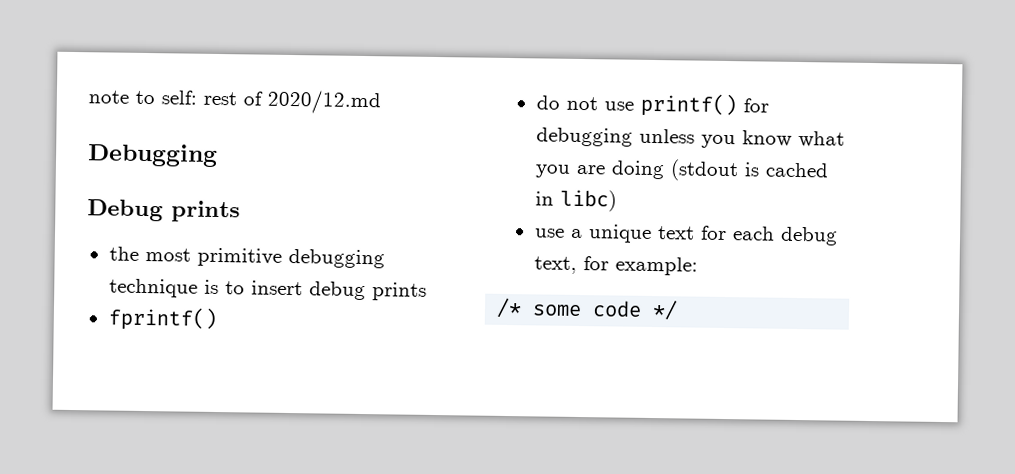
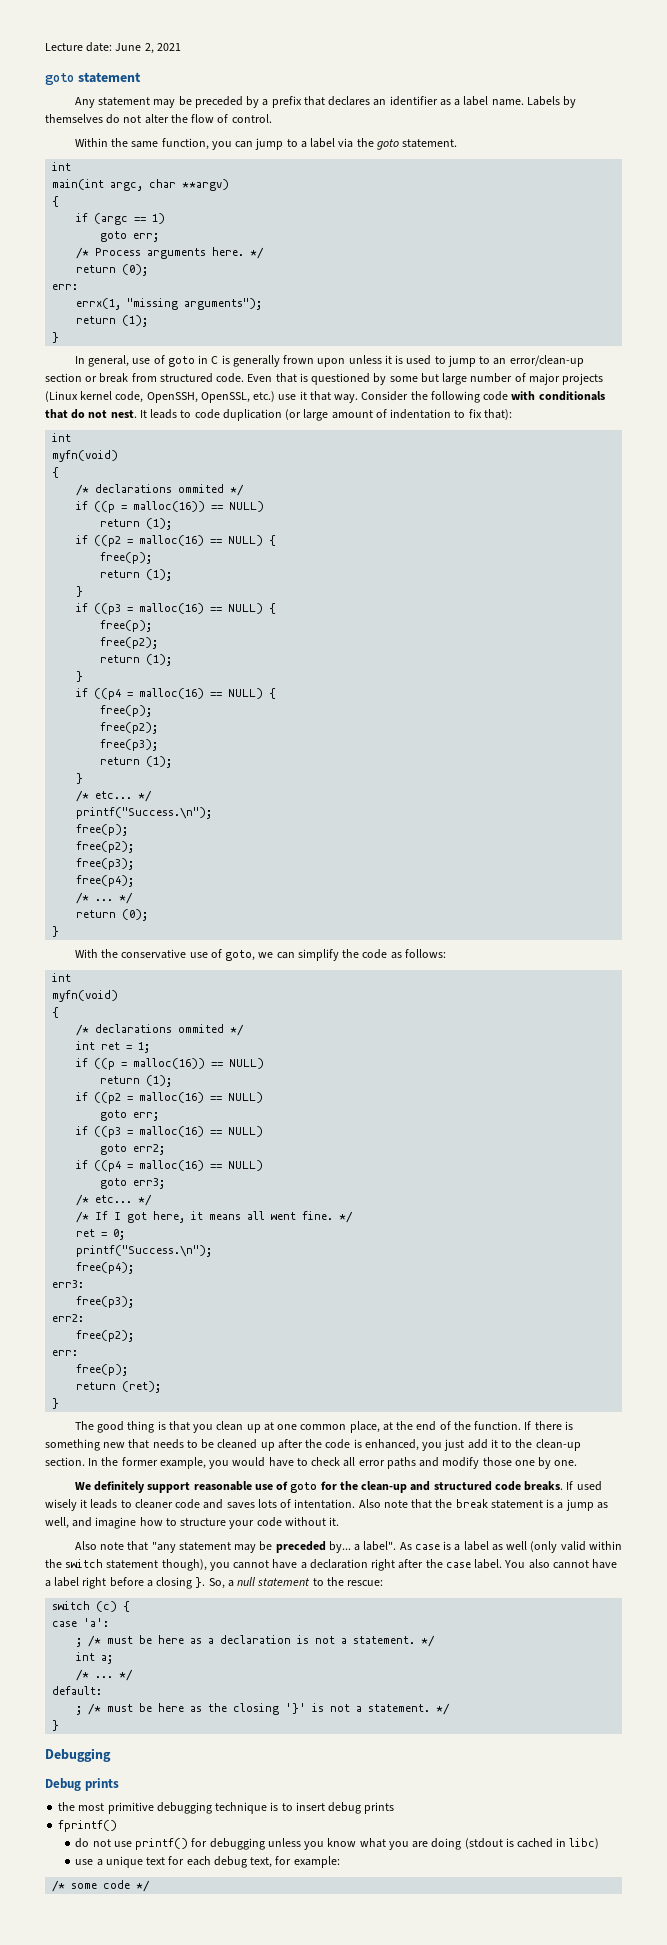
- note to self: rest of 2020/12.md
+ Lecture date: June 2, 2021
+ goto statement
+ Any statement may be preceded by a prefix that declares an identifier as a label name. Labels by themselves do not alter the flow of control.
+ Within the same function, you can jump to a label via the goto statement.
+ int
+ main(int argc, char **argv)
+ {
+ if (argc == 1)
+ goto err;
+ /* Process arguments here. */
+ return (0);
+ err:
+ errx(1, "missing arguments");
+ return (1);
+ }
+ In general, use of goto in C is generally frown upon unless it is used to jump to an error/clean-up section or break from structured code. Even that is questioned by some but large number of major projects (Linux kernel code, OpenSSH, OpenSSL, etc.) use it that way. Consider the following code with conditionals that do not nest. It leads to code duplication (or large amount of indentation to fix that):
+ int
+ myfn(void)
+ {
+ /* declarations ommited */
+ if ((p = malloc(16)) == NULL)
+ return (1);
+ if ((p2 = malloc(16) == NULL) {
+ free(p);
+ return (1);
+ }
+ if ((p3 = malloc(16) == NULL) {
+ free(p);
+ free(p2);
+ return (1);
+ }
+ if ((p4 = malloc(16) == NULL) {
+ free(p);
+ free(p2);
+ free(p3);
+ return (1);
+ }
+ /* etc... */
+ printf("Success.\n");
+ free(p);
+ free(p2);
+ free(p3);
+ free(p4);
+ /* ... */
+ return (0);
+ }
+ With the conservative use of goto, we can simplify the code as follows:
+ int
+ myfn(void)
+ {
+ /* declarations ommited */
+ int ret = 1;
+ if ((p = malloc(16)) == NULL)
+ return (1);
+ if ((p2 = malloc(16) == NULL)
+ goto err;
+ if ((p3 = malloc(16) == NULL)
+ goto err2;
+ if ((p4 = malloc(16) == NULL)
+ goto err3;
+ /* etc... */
+ /* If I got here, it means all went fine. */
+ ret = 0;
+ printf("Success.\n");
+ free(p4);
+ err3:
+ free(p3);
+ err2:
+ free(p2);
+ err:
+ free(p);
+ return (ret);
+ }
+ The good thing is that you clean up at one common place, at the end of the function. If there is something new that needs to be cleaned up after the code is enhanced, you just add it to the clean-up section. In the former example, you would have to check all error paths and modify those one by one.
+ We definitely support reasonable use of goto for the clean-up and structured code breaks. If used wisely it leads to cleaner code and saves lots of intentation. Also note that the break statement is a jump as well, and imagine how to structure your code without it.
+ Also note that "any statement may be preceded by... a label". As case is a label as well (only valid within the switch statement though), you cannot have a declaration right after the case label. You also cannot have a label right before a closing }. So, a null statement to the rescue:
+ switch (c) {
+ case 'a':
+ ; /* must be here as a declaration is not a statement. */
+ int a;
+ /* ... */
+ default:
+ ; /* must be here as the closing '}' is not a statement. */
+ }

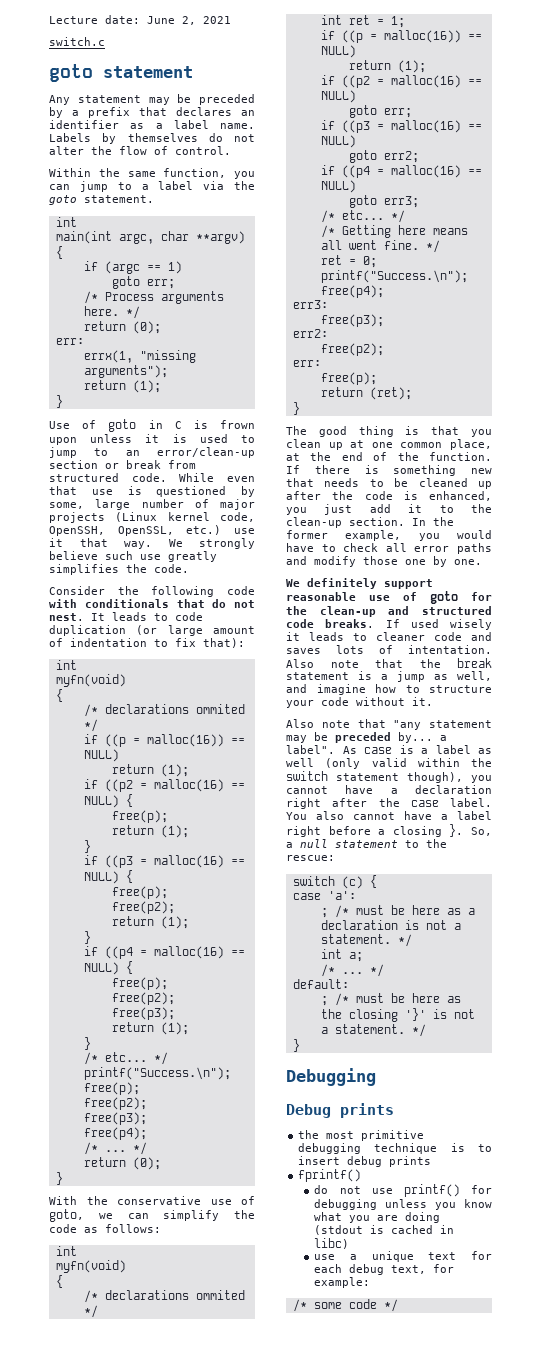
+ switch.c
- In general, use of goto in C is generally frown upon unless it is used to jump to an error/clean-up section or break from structured code.
+ Use of goto in C is frown upon unless it is used to jump to an error/clean-up section or break from structured code.
- Even that is questioned by some but large number of major projects (Linux kernel code, OpenSSH, OpenSSL, etc.) use it that way. Consider the following code with conditionals that do not nest.
+ While even that use is questioned by some, large number of major projects (Linux kernel code, OpenSSH, OpenSSL, etc.) use it that way. We strongly believe such use greatly simplifies the code.
+ Consider the following code with conditionals that do not nest.
- /* If I got here, it means all went fine.
+ /* Getting here means all went fine.

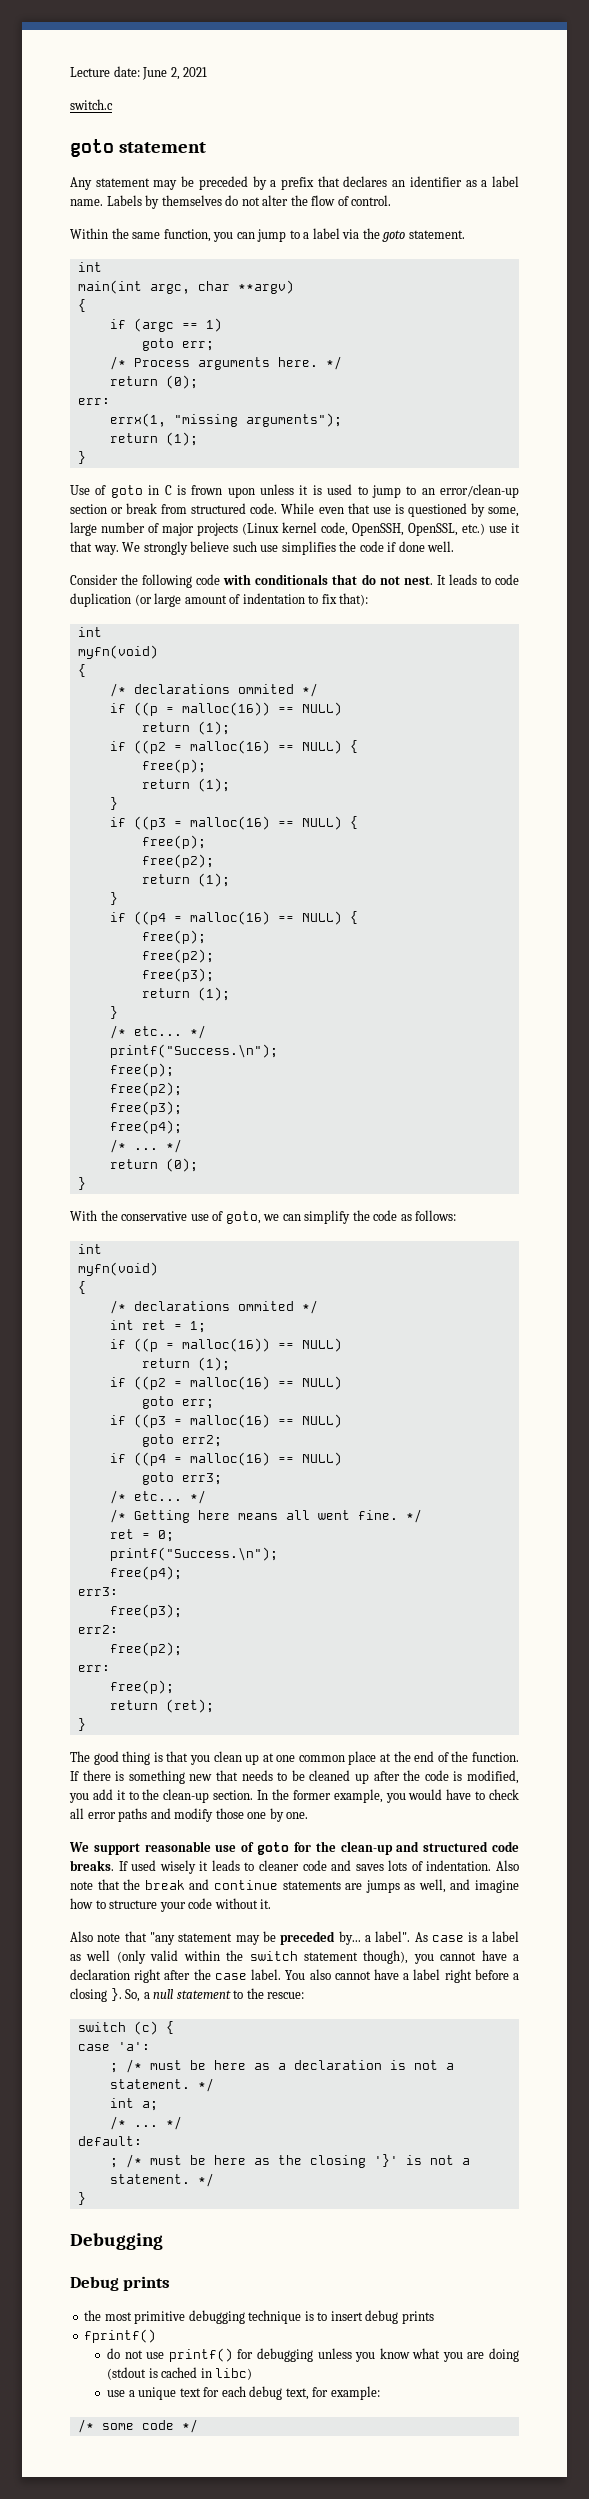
- We strongly believe such use greatly simplifies the code.
+ We strongly believe such use simplifies the code if done well.
- The good thing is that you clean up at one common place, at the end of the function.
+ The good thing is that you clean up at one common place at the end of the function.
- If there is something new that needs to be cleaned up after the code is enhanced, you just add it to the clean-up section.
+ If there is something new that needs to be cleaned up after the code is modified, you add it to the clean-up section.
- We definitely support reasonable use of goto for the clean-up and structured code breaks.
+ We support reasonable use of goto for the clean-up and structured code breaks.
- If used wisely it leads to cleaner code and saves lots of intentation.
+ If used wisely it leads to cleaner code and saves lots of indentation.
- Also note that the break statement is a jump as well, and imagine how to structure your code without it.
+ Also note that the break and continue statements are jumps as well, and imagine how to structure your code without it.

